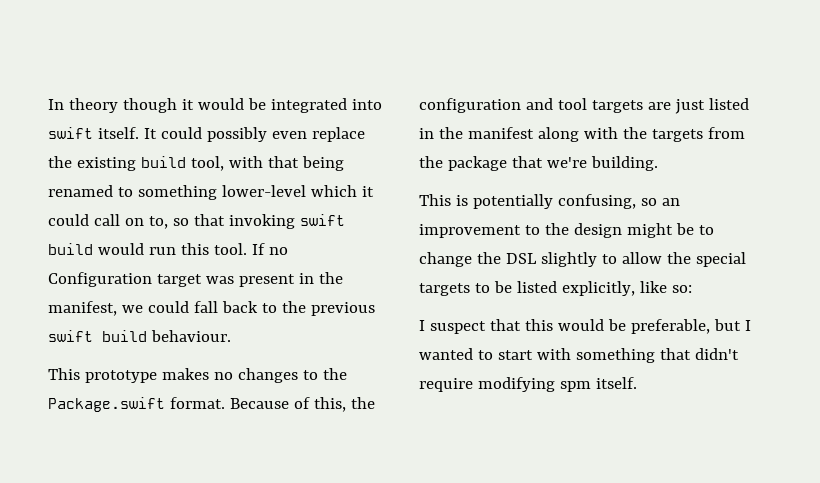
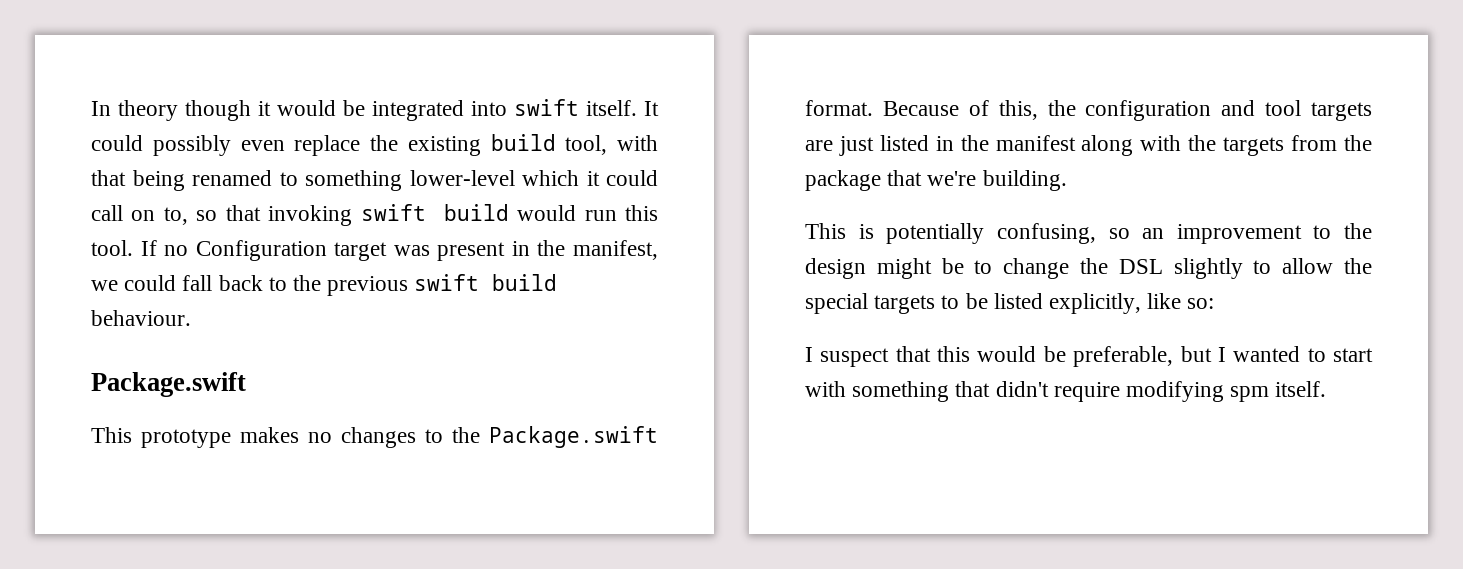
  If no Configuration target was present in the manifest, we could fall back to the previous swift build behaviour.
+ Package.swift

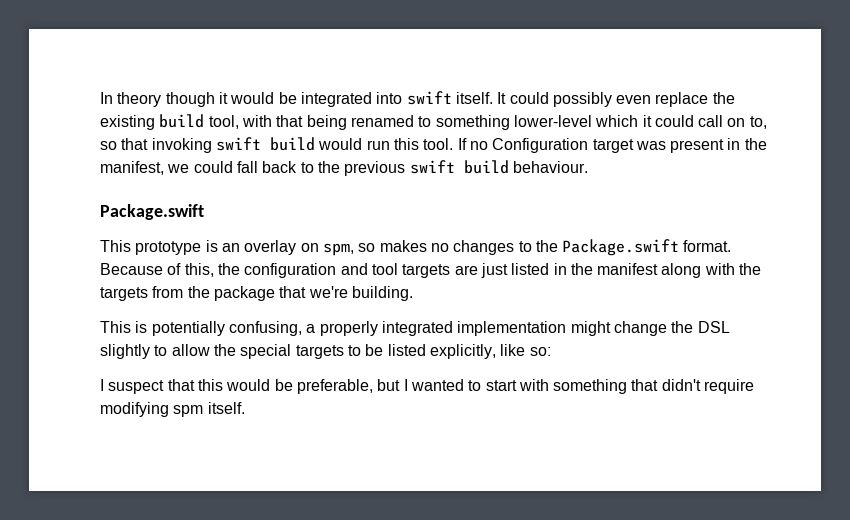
- This prototype makes no changes to the Package.swift format.
+ This prototype is an overlay on spm, so makes no changes to the Package.swift format.
- This is potentially confusing, so an improvement to the design might be to change the DSL slightly to allow the special targets to be listed explicitly, like so:
+ This is potentially confusing, a properly integrated implementation might change the DSL slightly to allow the special targets to be listed explicitly, like so:

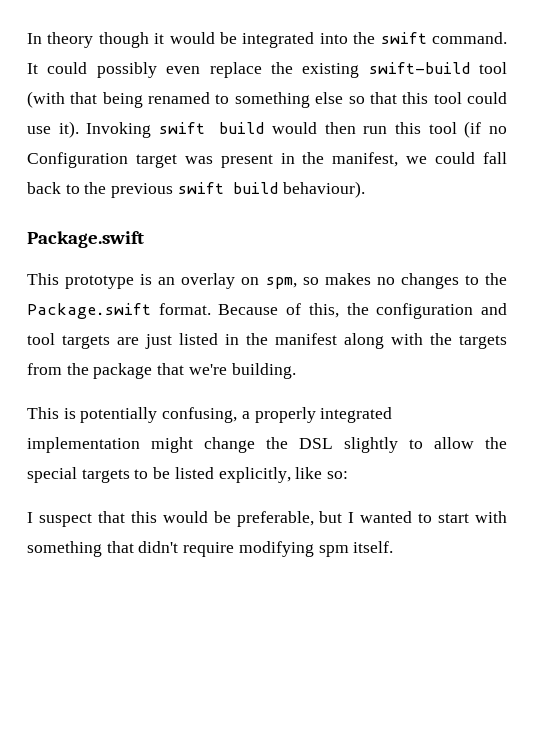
- In theory though it would be integrated into swift itself.
+ In theory though it would be integrated into the swift command.
- It could possibly even replace the existing build tool, with that being renamed to something lower-level which it could call on to, so that invoking swift build would run this tool. If no Configuration target was present in the manifest, we could fall back to the previous swift build behaviour.
+ It could possibly even replace the existing swift-build tool (with that being renamed to something else so that this tool could use it). Invoking swift build would then run this tool (if no Configuration target was present in the manifest, we could fall back to the previous swift build behaviour).

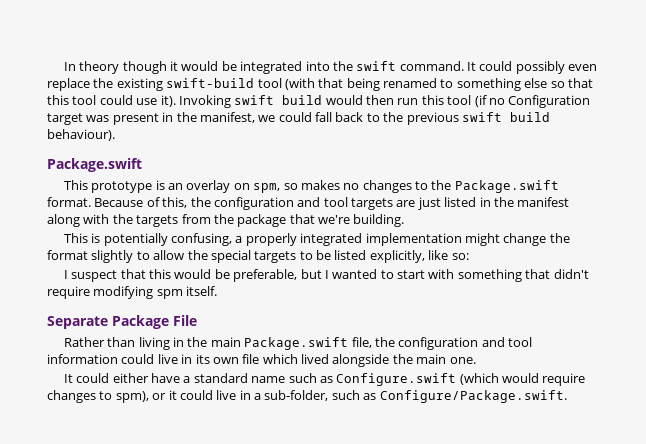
- This is potentially confusing, a properly integrated implementation might change the DSL slightly to allow the special targets to be listed explicitly, like so:
+ This is potentially confusing, a properly integrated implementation might change the format slightly to allow the special targets to be listed explicitly, like so:
+ Separate Package File
+ Rather than living in the main Package.swift file, the configuration and tool information could live in its own file which lived alongside the main one.
+ It could either have a standard name such as Configure.swift (which would require changes to spm), or it could live in a sub-folder, such as Configure/Package.swift.

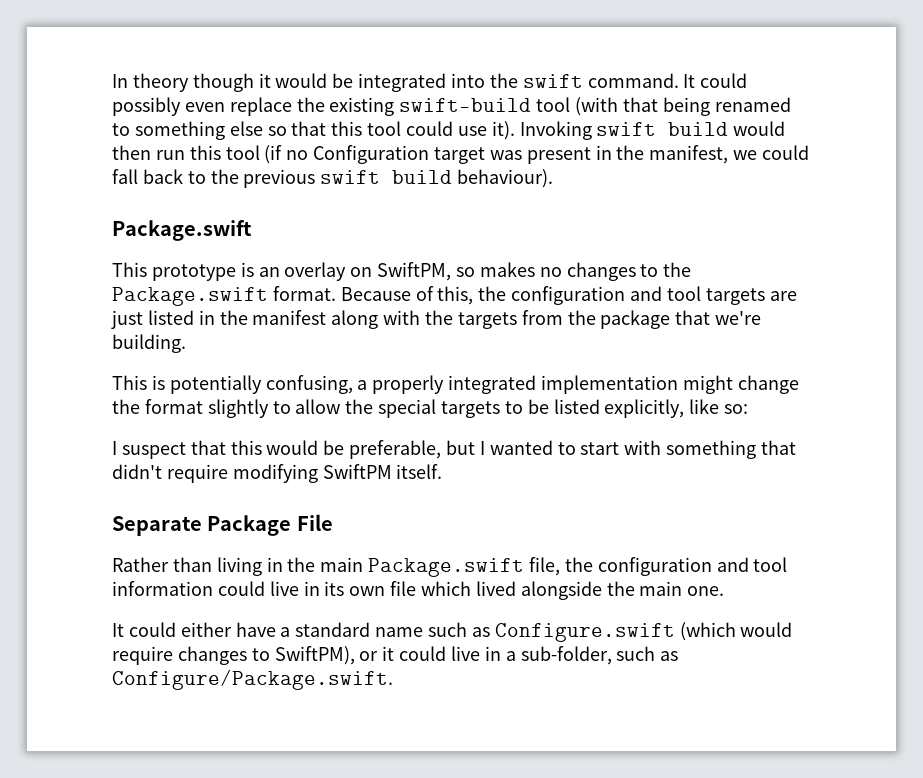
- This prototype is an overlay on spm, so makes no changes to the Package.swift format.
+ This prototype is an overlay on SwiftPM, so makes no changes to the Package.swift format.
- I suspect that this would be preferable, but I wanted to start with something that didn't require modifying spm itself.
+ I suspect that this would be preferable, but I wanted to start with something that didn't require modifying SwiftPM itself.
- It could either have a standard name such as Configure.swift (which would require changes to spm), or it could live in a sub-folder, such as Configure/Package.swift.
+ It could either have a standard name such as Configure.swift (which would require changes to SwiftPM), or it could live in a sub-folder, such as Configure/Package.swift.

